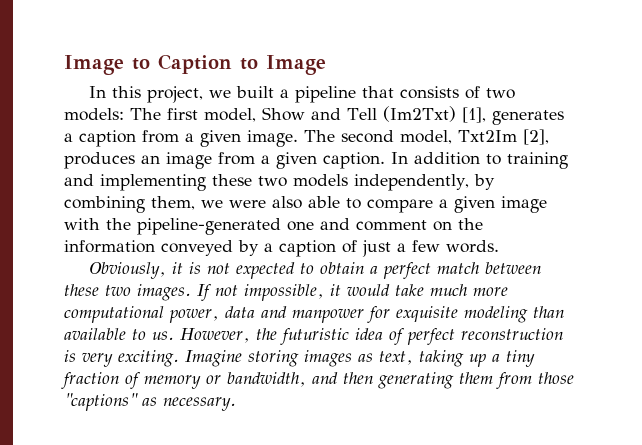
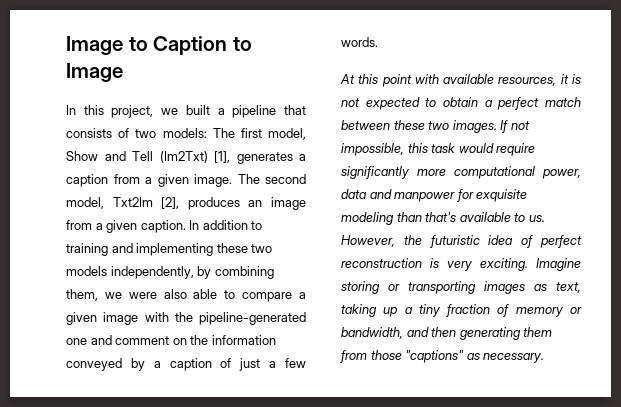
- Obviously, it is not expected to obtain a perfect match between these two images.
+ At this point with available resources, it is not expected to obtain a perfect match between these two images.
- If not impossible, it would take much more computational power, data and manpower for exquisite modeling than available to us.
+ If not impossible, this task would require significantly more computational power, data and manpower for exquisite modeling than that's available to us.
- Imagine storing images as text, taking up a tiny fraction of memory or bandwidth, and then generating them from those "captions" as necessary.
+ Imagine storing or transporting images as text, taking up a tiny fraction of memory or bandwidth, and then generating them from those "captions" as necessary.

